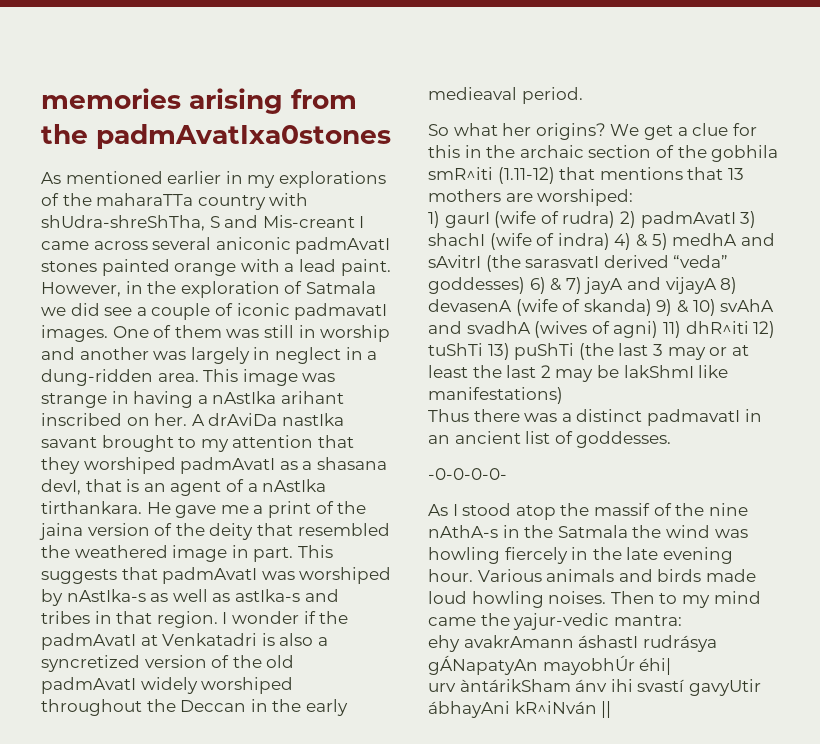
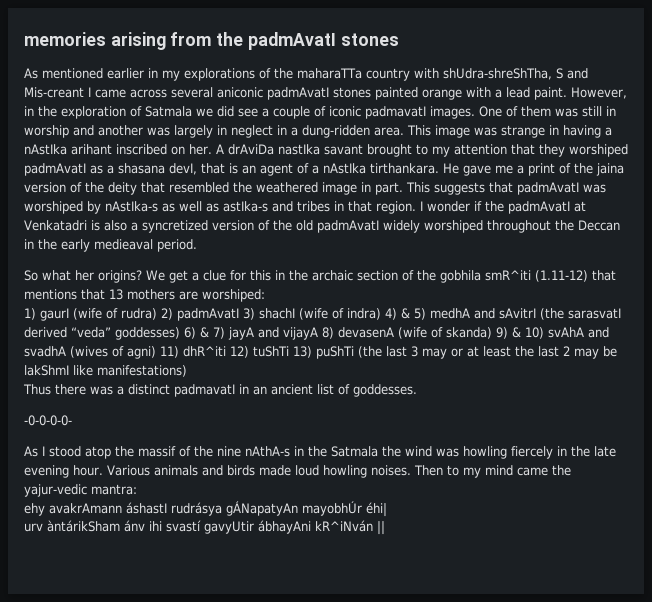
- memories arising from the padmAvatIxa0stones
+ memories arising from the padmAvatI stones

